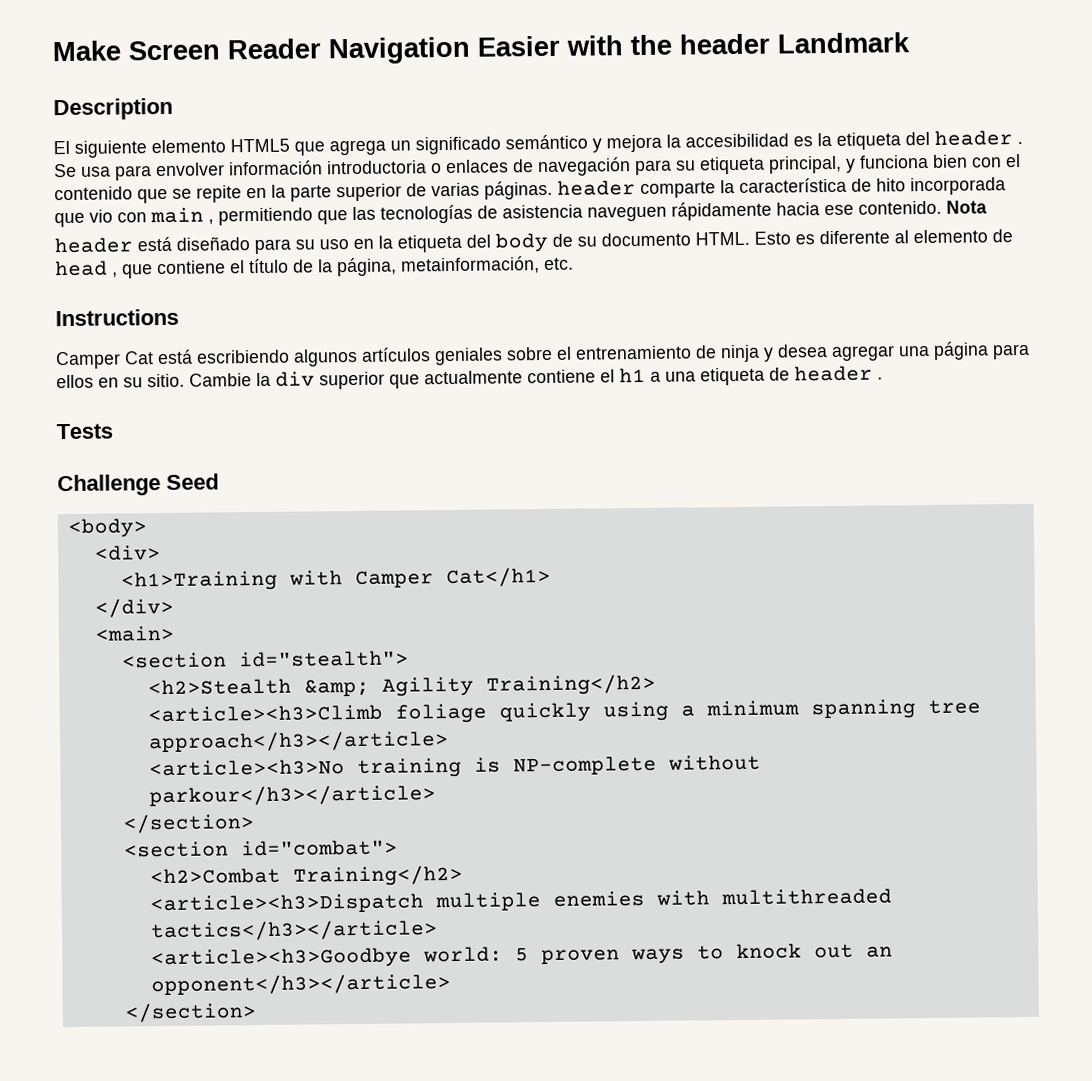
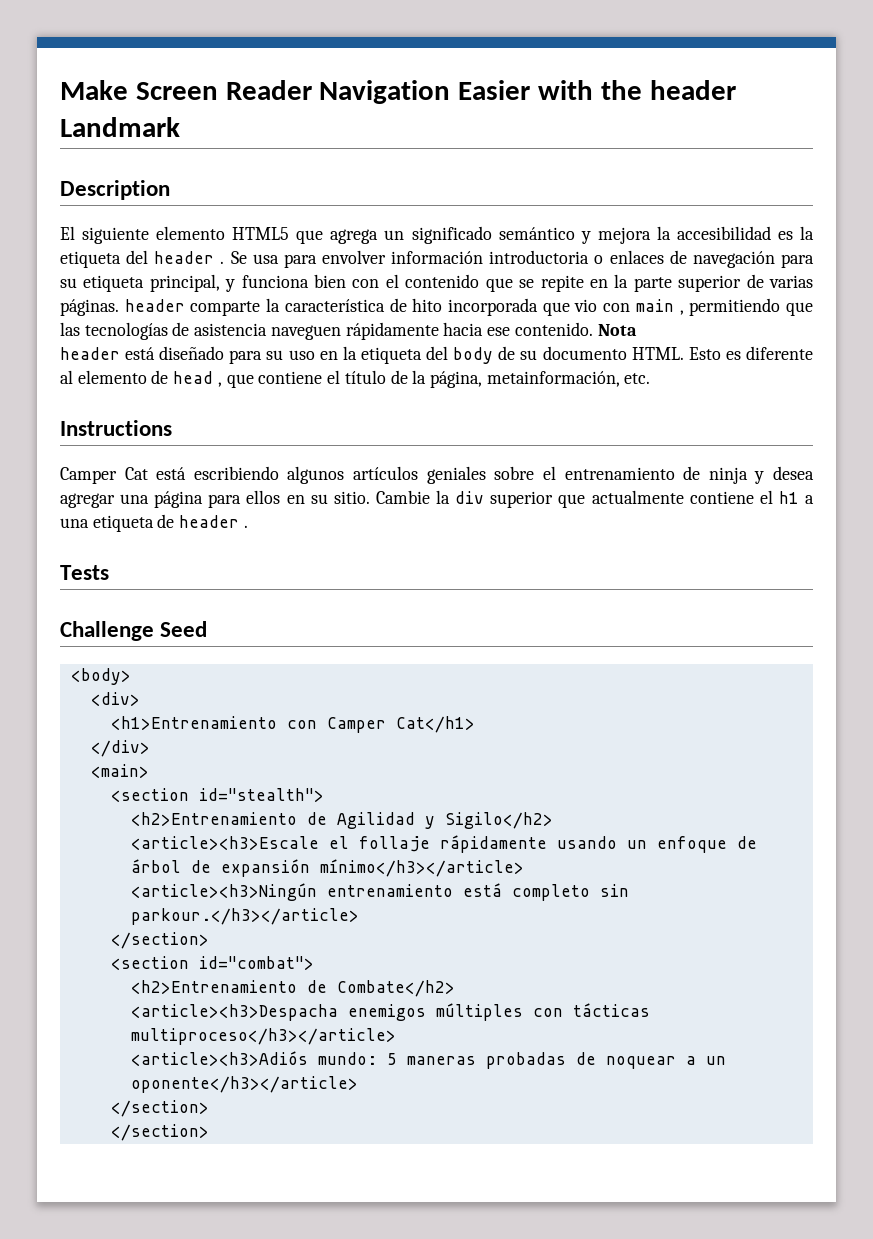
- <h1>Training with Camper Cat</h1>
+ <h1>Entrenamiento con Camper Cat</h1>
- <h2>Stealth &amp; Agility Training</h2>
- <article><h3>Climb foliage quickly using a minimum spanning tree approach</h3></article>
- <article><h3>No training is NP-complete without parkour</h3></article>
+ <h2>Entrenamiento de Agilidad y Sigilo</h2>
+ <article><h3>Escale el follaje rápidamente usando un enfoque de árbol de expansión mínimo</h3></article>
+ <article><h3>Ningún entrenamiento está completo sin parkour.</h3></article>
  </section>
  <section id="combat">
- <h2>Combat Training</h2>
- <article><h3>Dispatch multiple enemies with multithreaded tactics</h3></article>
- <article><h3>Goodbye world: 5 proven ways to knock out an opponent</h3></article>
+ <h2>Entrenamiento de Combate</h2>
+ <article><h3>Despacha enemigos múltiples con tácticas multiproceso</h3></article>
+ <article><h3>Adiós mundo: 5 maneras probadas de noquear a un oponente</h3></article>
+ </section>

